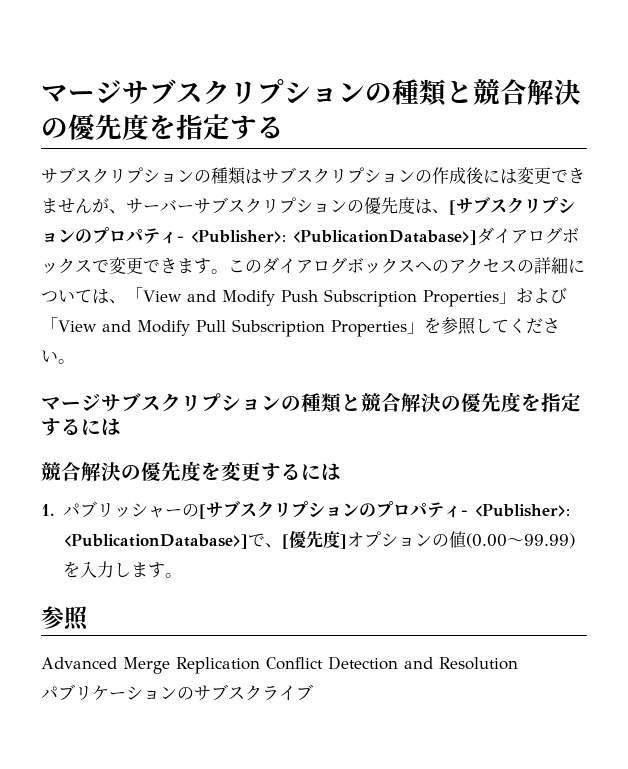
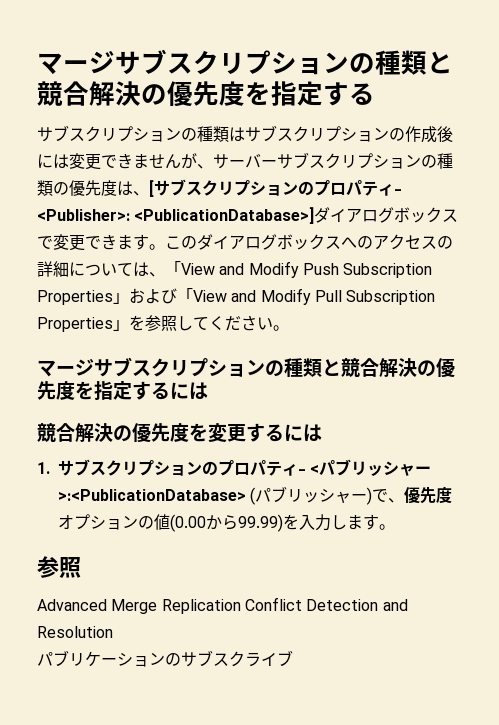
- サブスクリプションの種類はサブスクリプションの作成後には変更できませんが、サーバーサブスクリプションの優先度は、[サブスクリプションのプロパティ- <Publisher>: <PublicationDatabase>]ダイアログボックスで変更できます。
+ サブスクリプションの種類はサブスクリプションの作成後には変更できませんが、サーバーサブスクリプションの種類の優先度は、[サブスクリプションのプロパティ- <Publisher>: <PublicationDatabase>]ダイアログボックスで変更できます。
- 1.パブリッシャーの[サブスクリプションのプロパティ- <Publisher>: <PublicationDatabase>]で、[優先度]オプションの値(0.00～99.99)を入力します。
+ 1.サブスクリプションのプロパティ- <パブリッシャー>:<PublicationDatabase> (パブリッシャー)で、優先度オプションの値(0.00から99.99)を入力します。

